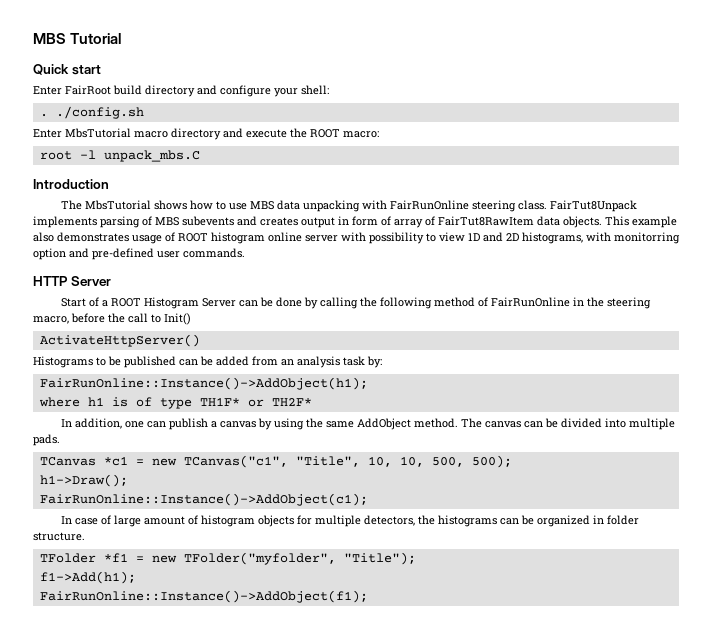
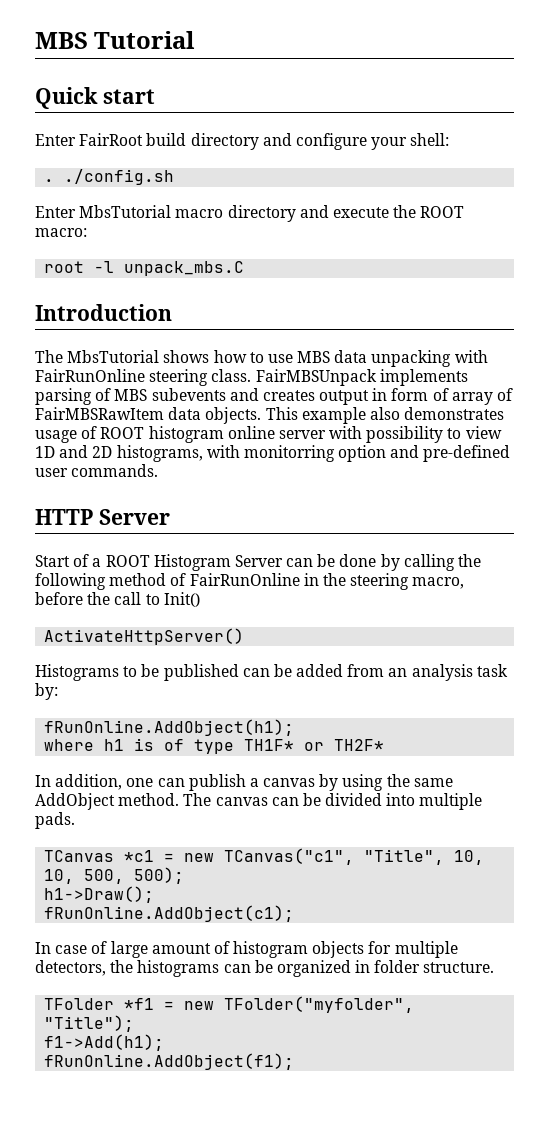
- FairTut8Unpack implements parsing of MBS subevents and creates output in form of array of FairTut8RawItem data objects.
+ FairMBSUnpack implements parsing of MBS subevents and creates output in form of array of FairMBSRawItem data objects.
- FairRunOnline::Instance()->AddObject(h1);
+ fRunOnline.AddObject(h1);
- FairRunOnline::Instance()->AddObject(c1);
+ fRunOnline.AddObject(c1);
- FairRunOnline::Instance()->AddObject(f1);
+ fRunOnline.AddObject(f1);

